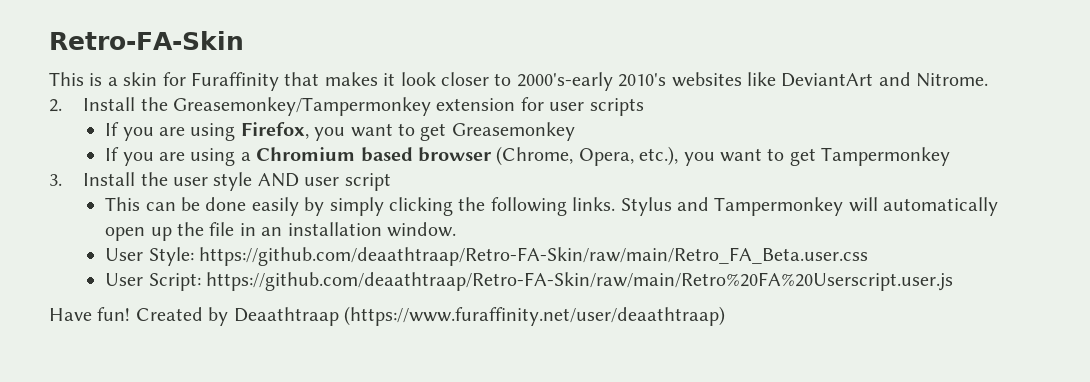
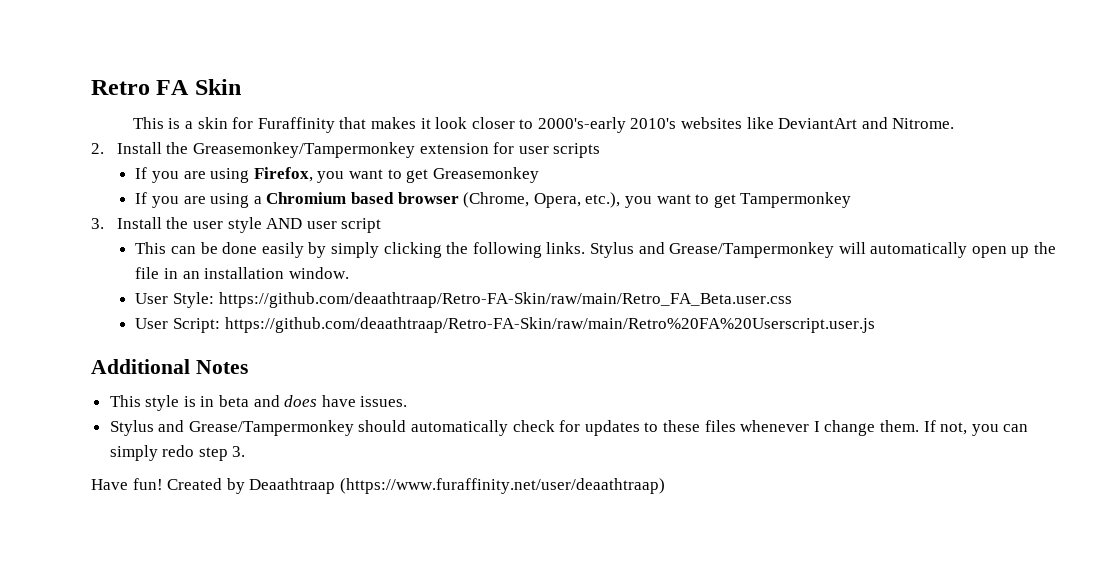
- Retro-FA-Skin
+ Retro FA Skin
- Stylus and Tampermonkey will automatically open up the file in an installation window.
+ Stylus and Grease/Tampermonkey will automatically open up the file in an installation window.
+ Additional Notes
+ This style is in beta and does have issues.
+ Stylus and Grease/Tampermonkey should automatically check for updates to these files whenever I change them. If not, you can simply redo step 3.

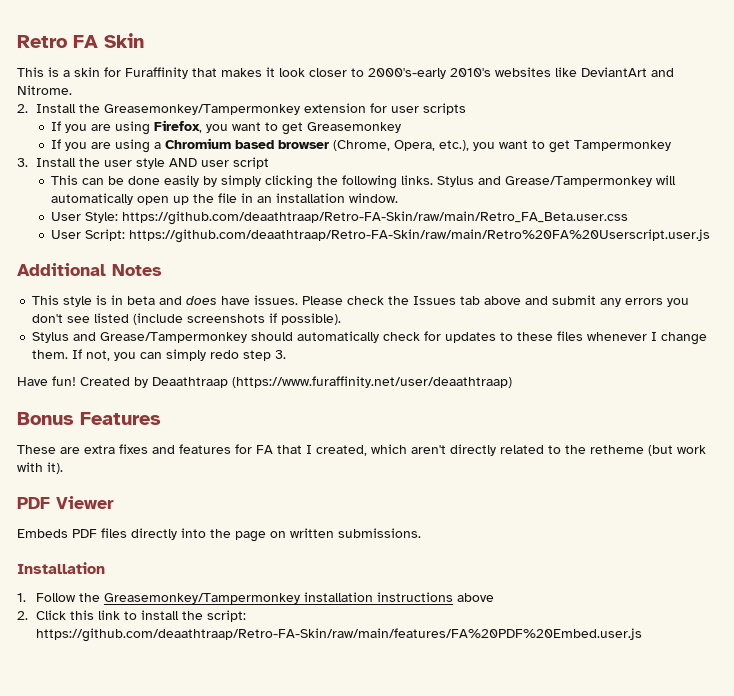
+ Please check the Issues tab above and submit any errors you don't see listed (include screenshots if possible).
+ Bonus Features
+ These are extra fixes and features for FA that I created, which aren't directly related to the retheme (but work with it).
+ PDF Viewer
+ Embeds PDF files directly into the page on written submissions.
+ Installation
+ 1. Follow the Greasemonkey/Tampermonkey installation instructions above
+ 2. Click this link to install the script: https://github.com/deaathtraap/Retro-FA-Skin/raw/main/features/FA%20PDF%20Embed.user.js

